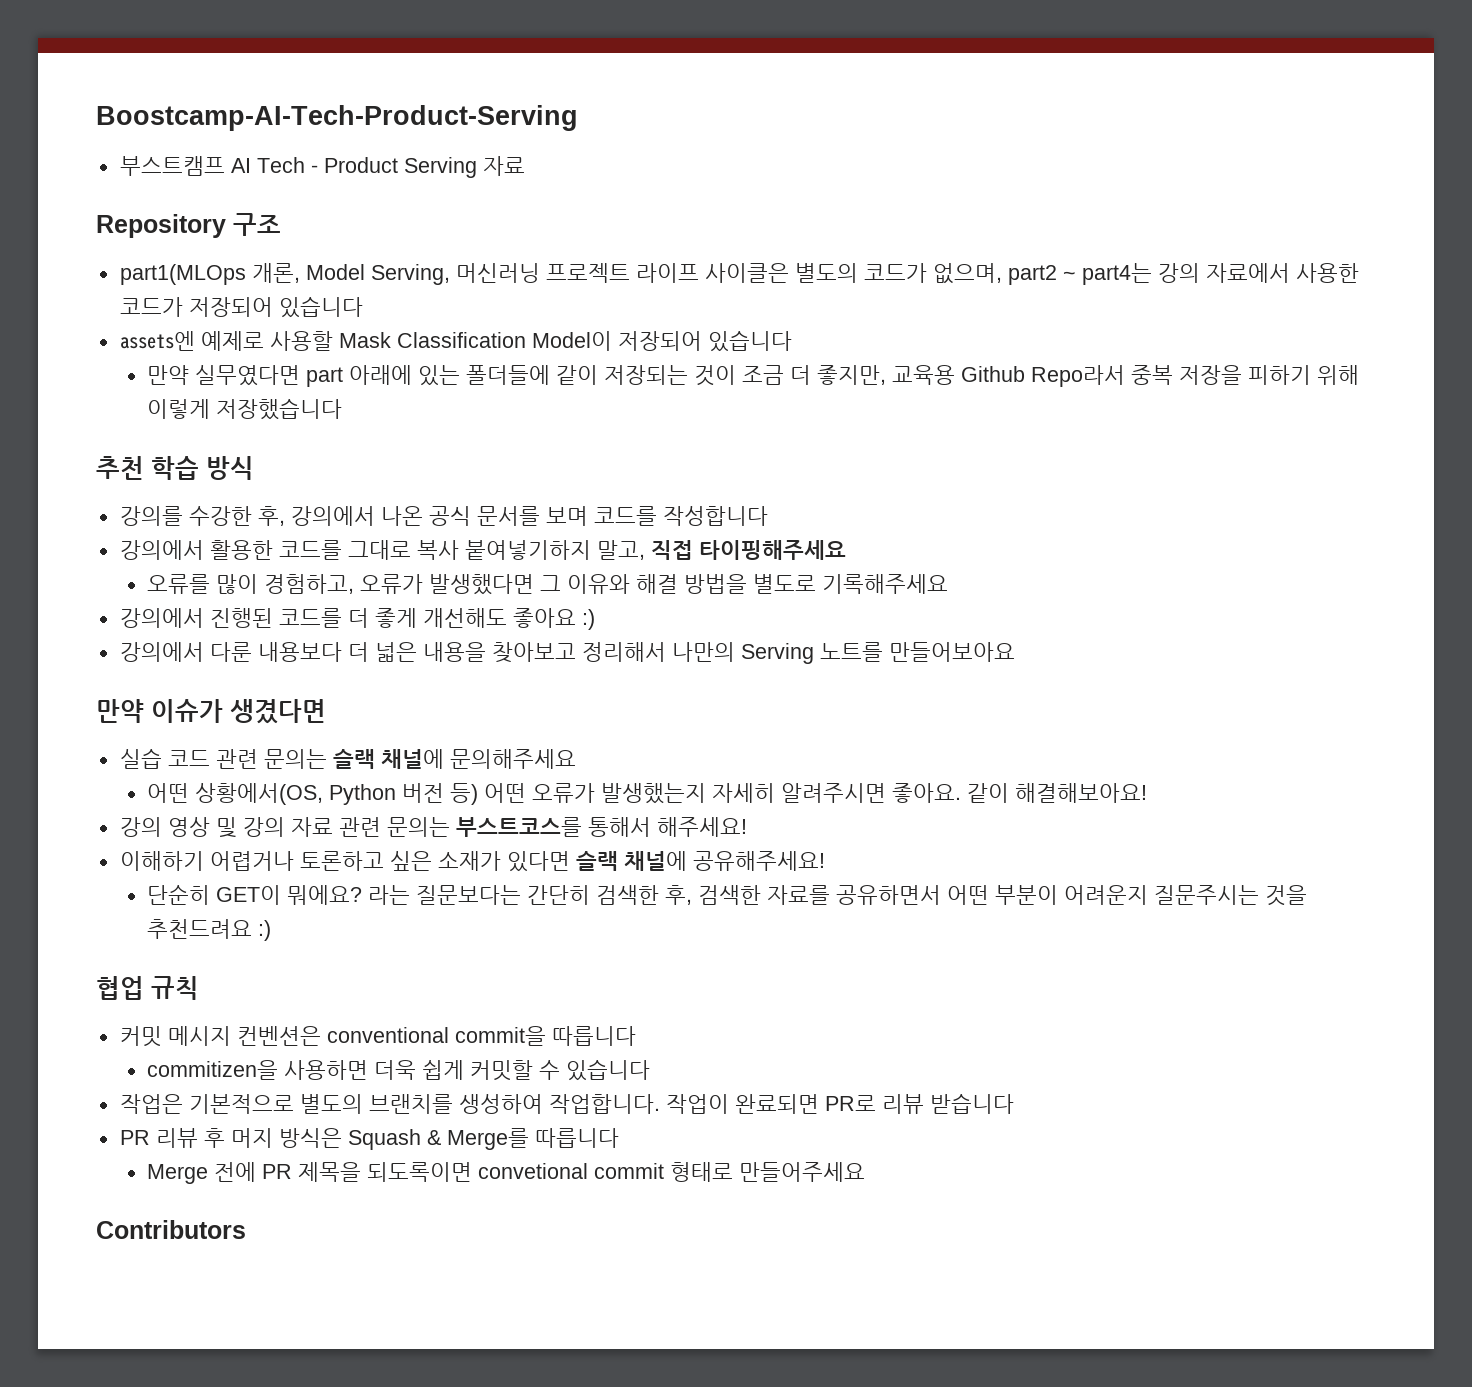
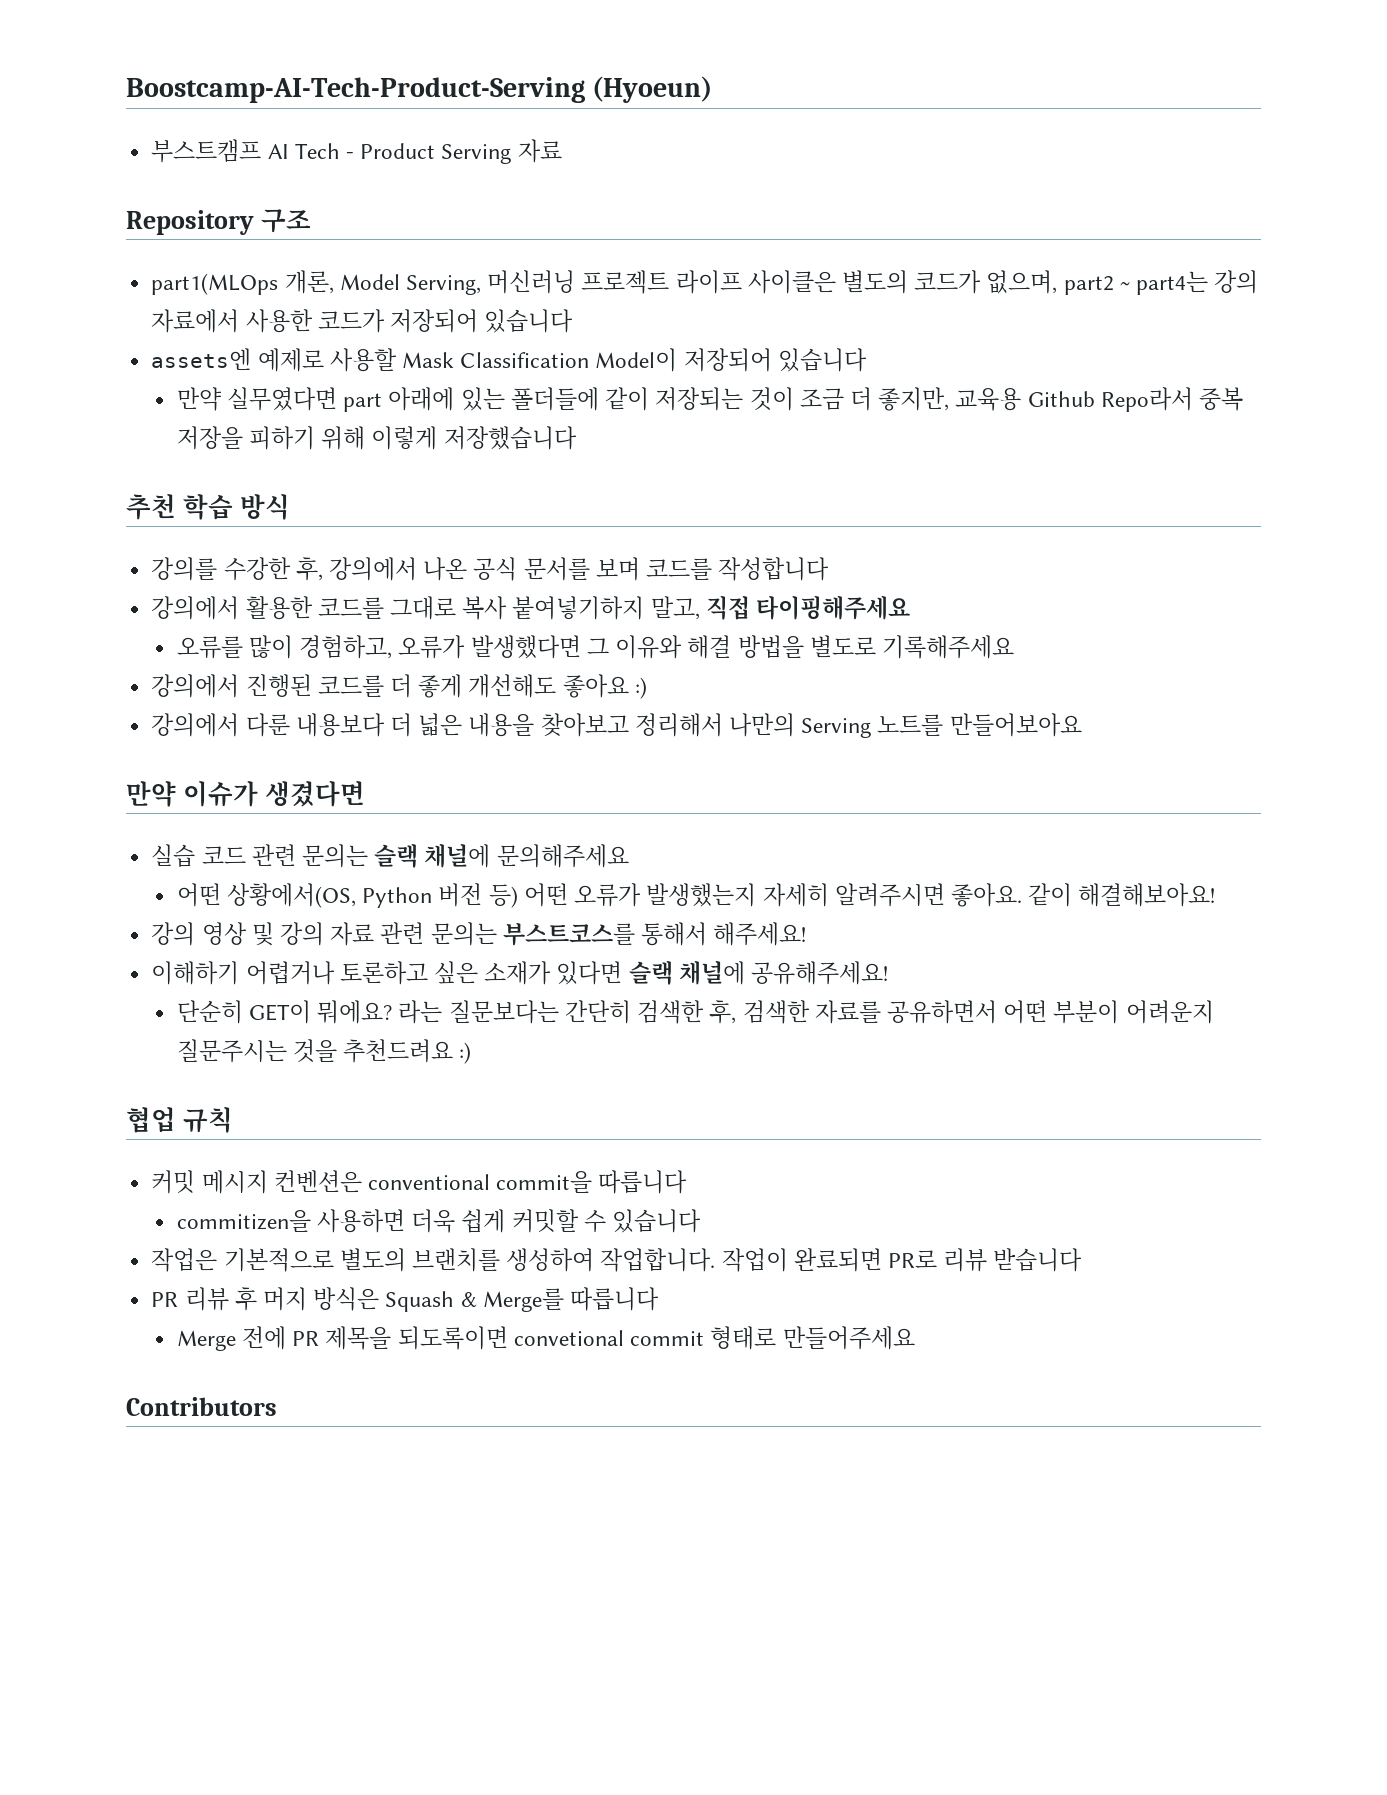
- Boostcamp-AI-Tech-Product-Serving
+ Boostcamp-AI-Tech-Product-Serving (Hyoeun)

